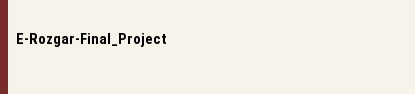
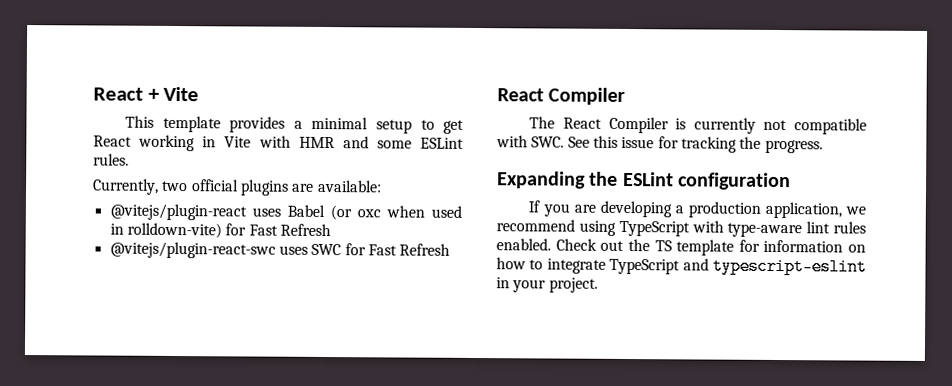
- E-Rozgar-Final_Project
+ React + Vite
+ This template provides a minimal setup to get React working in Vite with HMR and some ESLint rules.
+ Currently, two official plugins are available:
+ @vitejs/plugin-react uses Babel (or oxc when used in rolldown-vite) for Fast Refresh
+ @vitejs/plugin-react-swc uses SWC for Fast Refresh
+ React Compiler
+ The React Compiler is currently not compatible with SWC. See this issue for tracking the progress.
+ Expanding the ESLint configuration
+ If you are developing a production application, we recommend using TypeScript with type-aware lint rules enabled. Check out the TS template for information on how to integrate TypeScript and typescript-eslint in your project.

